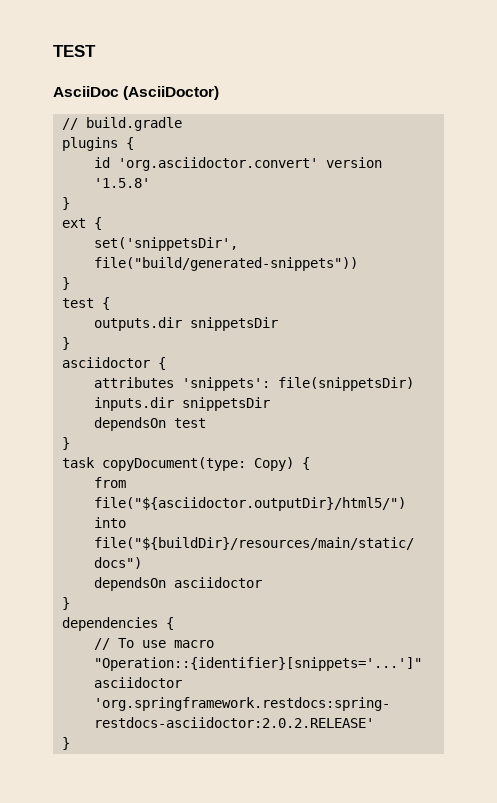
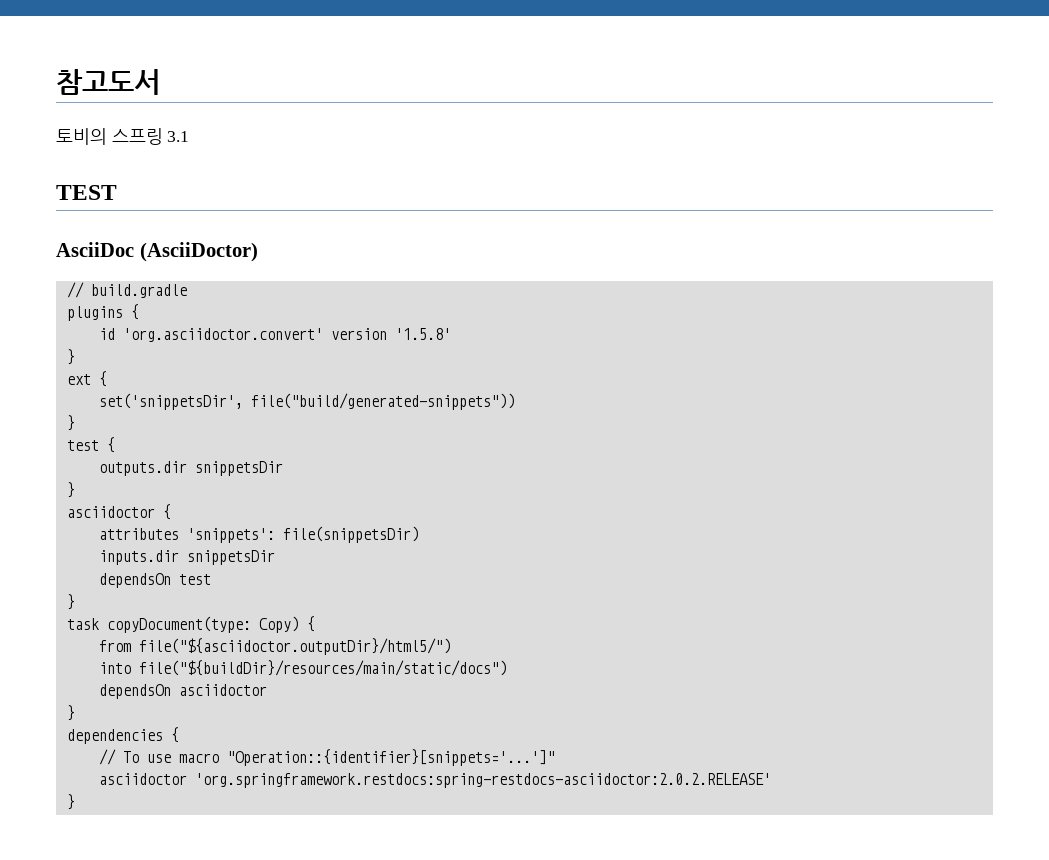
+ 참고도서
+ 토비의 스프링 3.1

